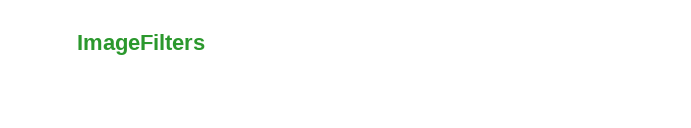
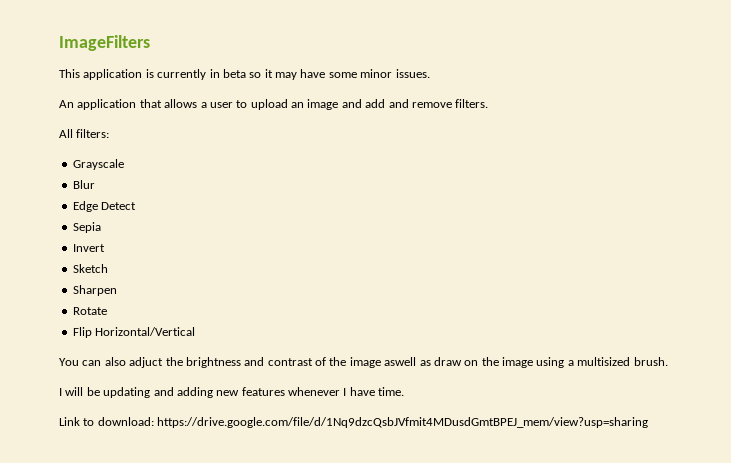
+ This application is currently in beta so it may have some minor issues.
+ An application that allows a user to upload an image and add and remove filters.
+ All filters:
+ Grayscale
+ Blur
+ Edge Detect
+ Sepia
+ Invert
+ Sketch
+ Sharpen
+ Rotate
+ Flip Horizontal/Vertical
+ You can also adjuct the brightness and contrast of the image aswell as draw on the image using a multisized brush.
+ I will be updating and adding new features whenever I have time.
+ Link to download: https://drive.google.com/file/d/1Nq9dzcQsbJVfmit4MDusdGmtBPEJ_mem/view?usp=sharing

